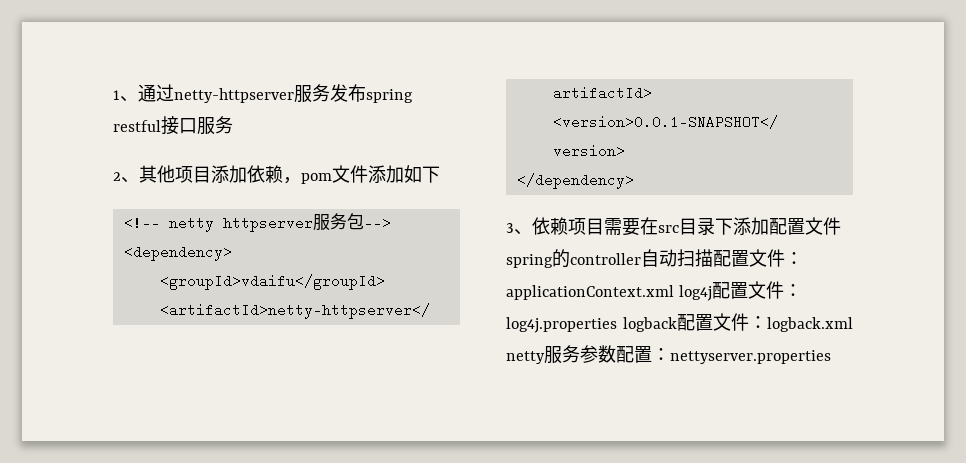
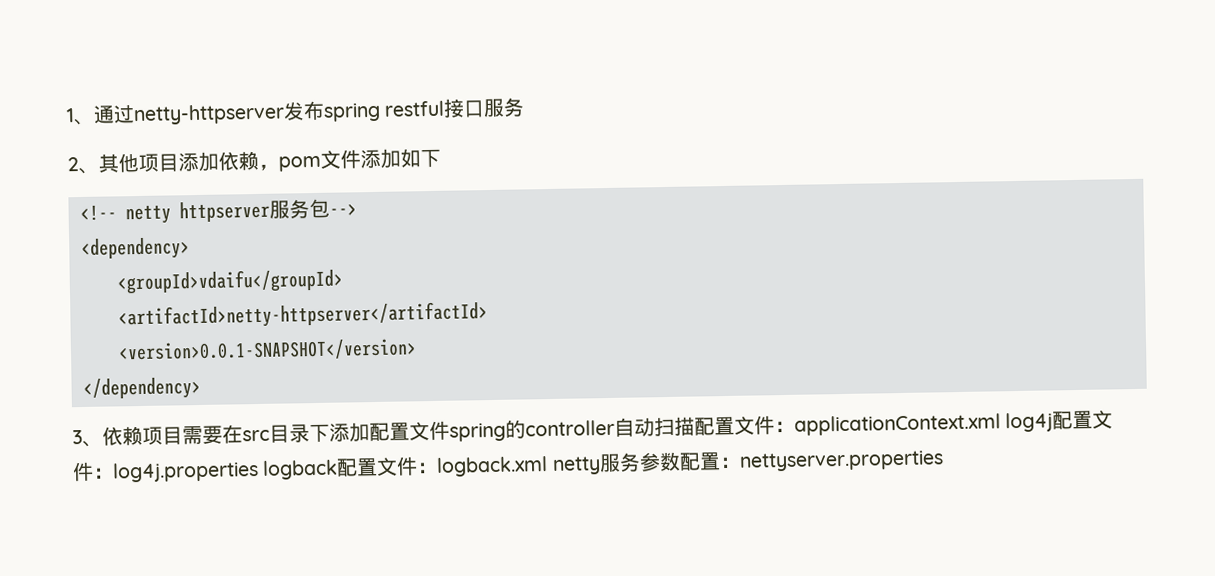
- 1、通过netty-httpserver服务发布spring restful接口服务
+ 1、通过netty-httpserver发布spring restful接口服务

